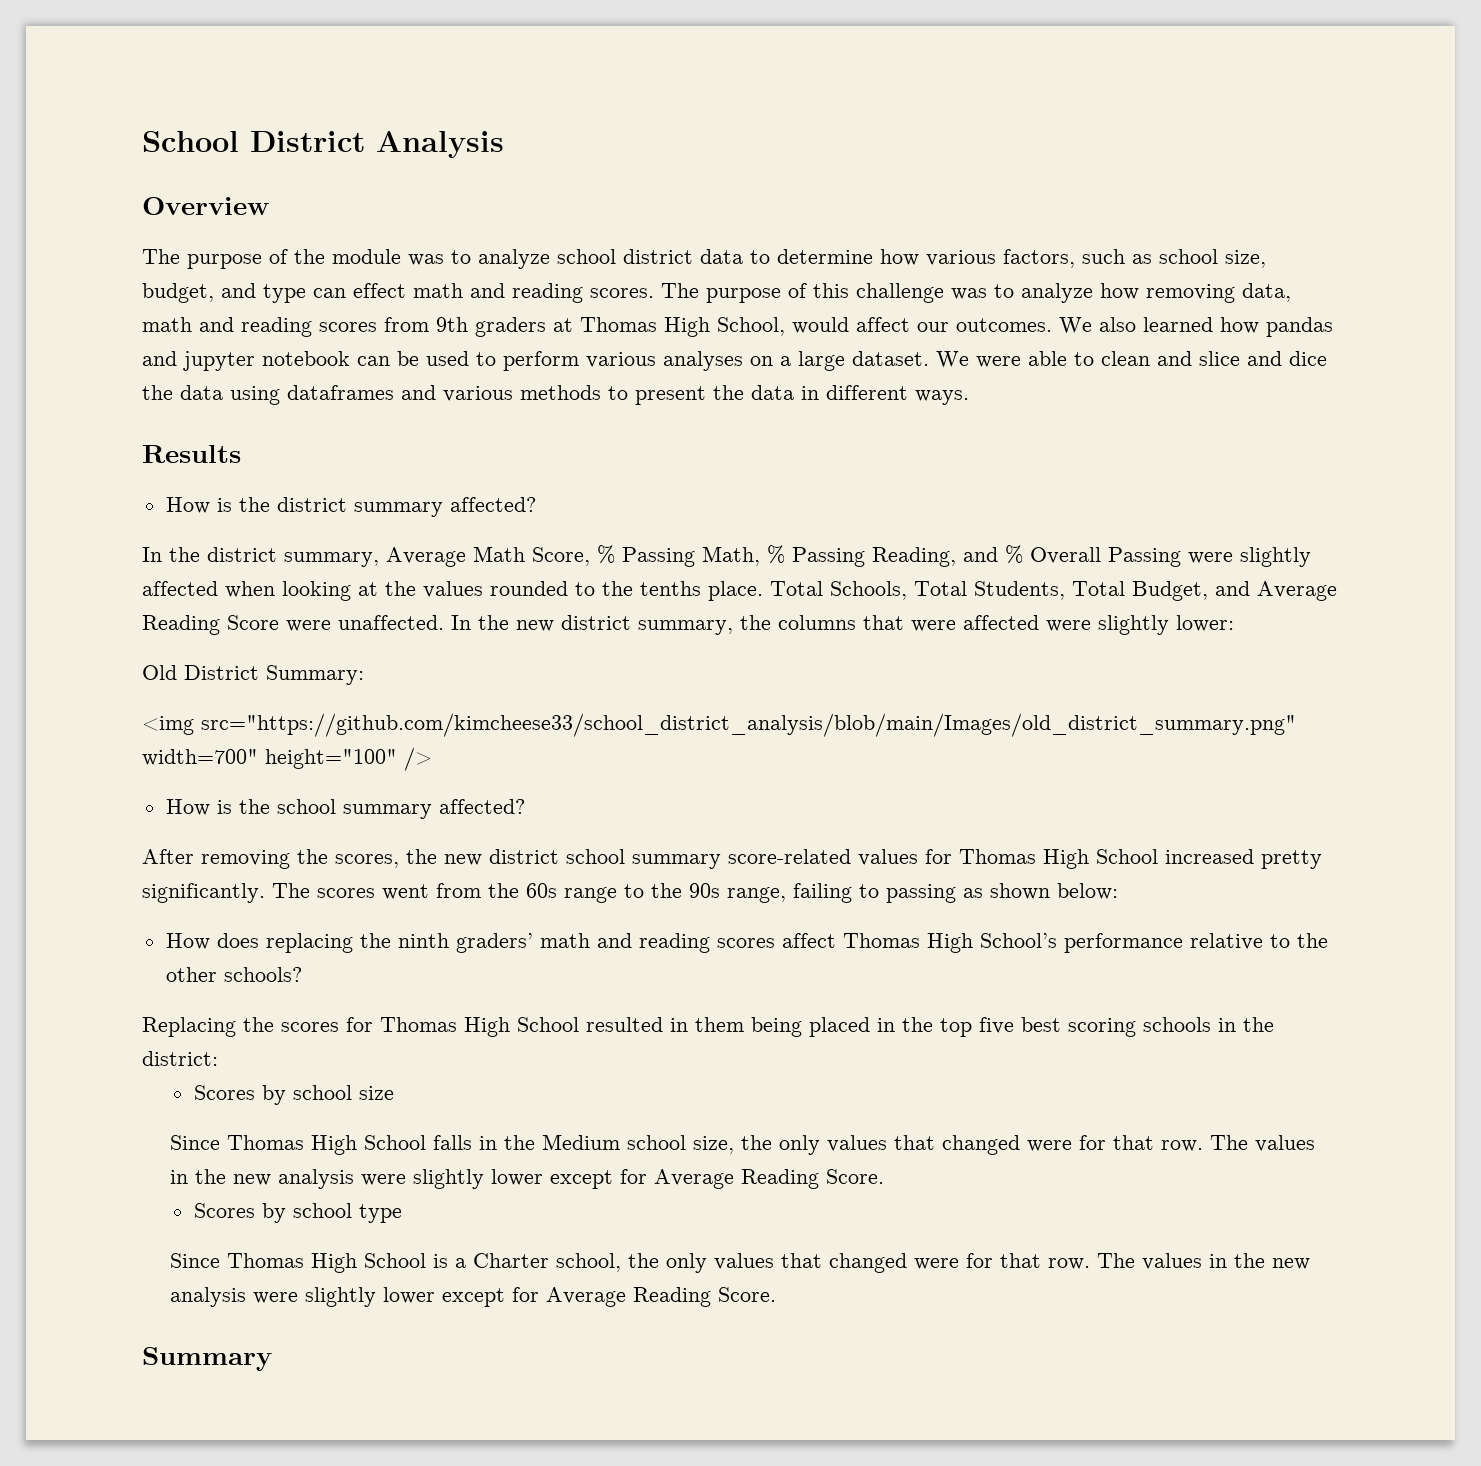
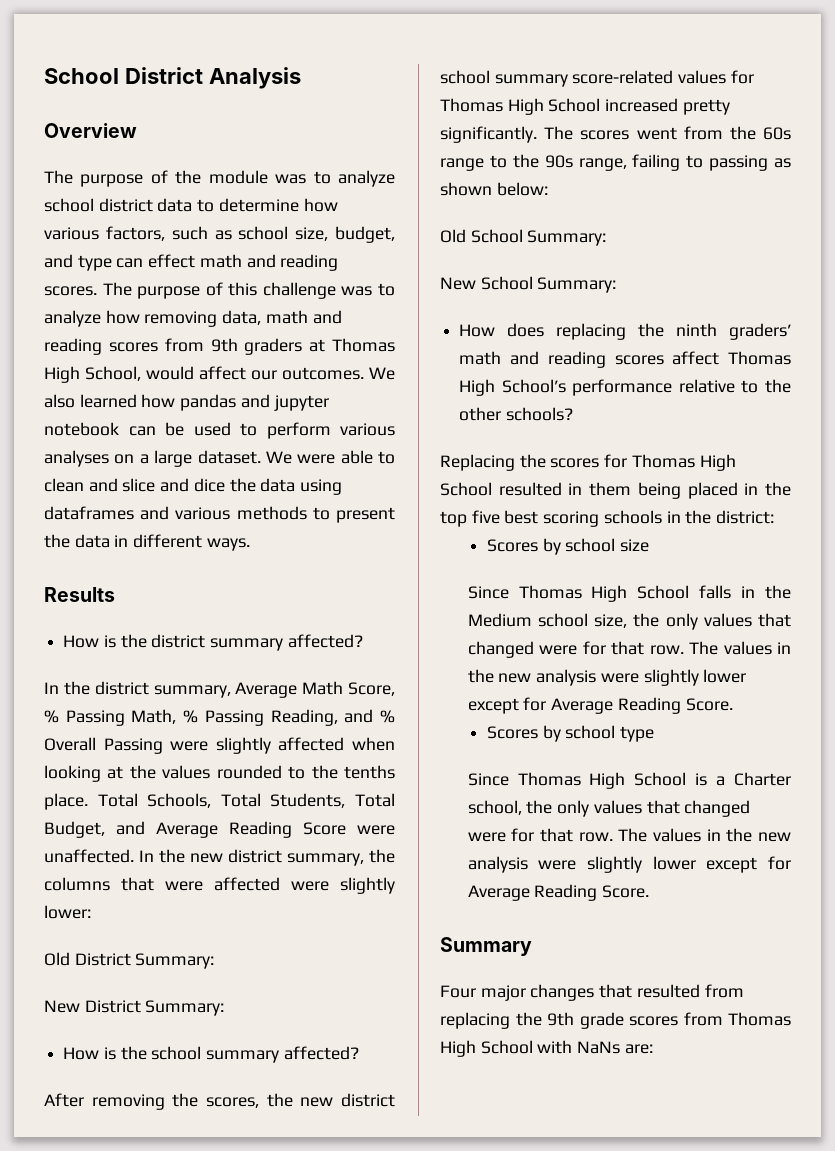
- <img src="https://github.com/kimcheese33/school_district_analysis/blob/main/Images/old_district_summary.png" width=700" height="100" />
+ New District Summary:
+ Old School Summary:
+ New School Summary:
+ Four major changes that resulted from replacing the 9th grade scores from Thomas High School with NaNs are:

